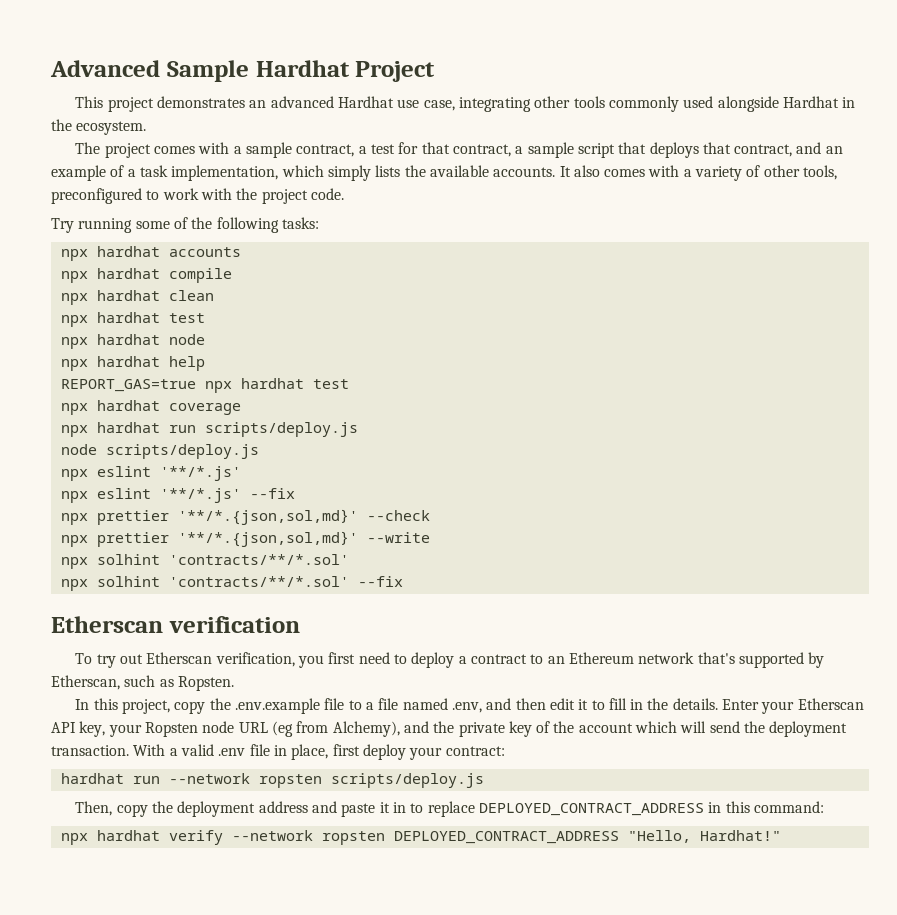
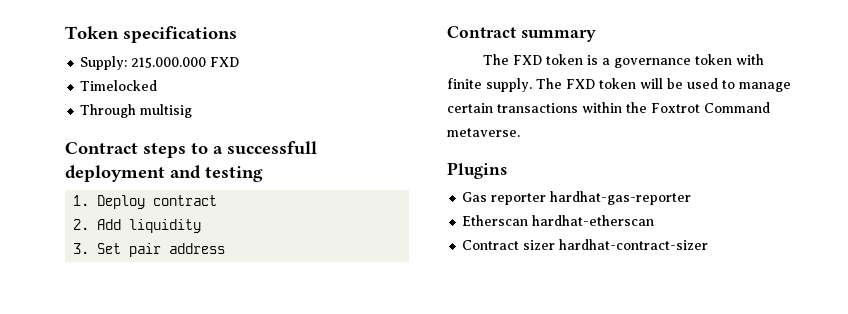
- Advanced Sample Hardhat Project
- This project demonstrates an advanced Hardhat use case, integrating other tools commonly used alongside Hardhat in the ecosystem.
- The project comes with a sample contract, a test for that contract, a sample script that deploys that contract, and an example of a task implementation, which simply lists the available accounts. It also comes with a variety of other tools, preconfigured to work with the project code.
- Try running some of the following tasks:
- npx hardhat accounts
- npx hardhat compile
- npx hardhat clean
- npx hardhat test
- npx hardhat node
- npx hardhat help
- REPORT_GAS=true npx hardhat test
- npx hardhat coverage
- npx hardhat run scripts/deploy.js
- node scripts/deploy.js
- npx eslint '**/*.js'
- npx eslint '**/*.js' --fix
- npx prettier '**/*.{json,sol,md}' --check
- npx prettier '**/*.{json,sol,md}' --write
- npx solhint 'contracts/**/*.sol'
- npx solhint 'contracts/**/*.sol' --fix
- Etherscan verification
- To try out Etherscan verification, you first need to deploy a contract to an Ethereum network that's supported by Etherscan, such as Ropsten.
- In this project, copy the .env.example file to a file named .env, and then edit it to fill in the details. Enter your Etherscan API key, your Ropsten node URL (eg from Alchemy), and the private key of the account which will send the deployment transaction. With a valid .env file in place, first deploy your contract:
- hardhat run --network ropsten scripts/deploy.js
- Then, copy the deployment address and paste it in to replace DEPLOYED_CONTRACT_ADDRESS in this command:
- npx hardhat verify --network ropsten DEPLOYED_CONTRACT_ADDRESS "Hello, Hardhat!"
+ Token specifications
+ Supply: 215.000.000 FXD
+ Timelocked
+ Through multisig
+ Contract steps to a successfull deployment and testing
+ 1. Deploy contract
+ 2. Add liquidity
+ 3. Set pair address
+ Contract summary
+ The FXD token is a governance token with finite supply. The FXD token will be used to manage certain transactions within the Foxtrot Command metaverse.
+ Plugins
+ Gas reporter hardhat-gas-reporter
+ Etherscan hardhat-etherscan
+ Contract sizer hardhat-contract-sizer

